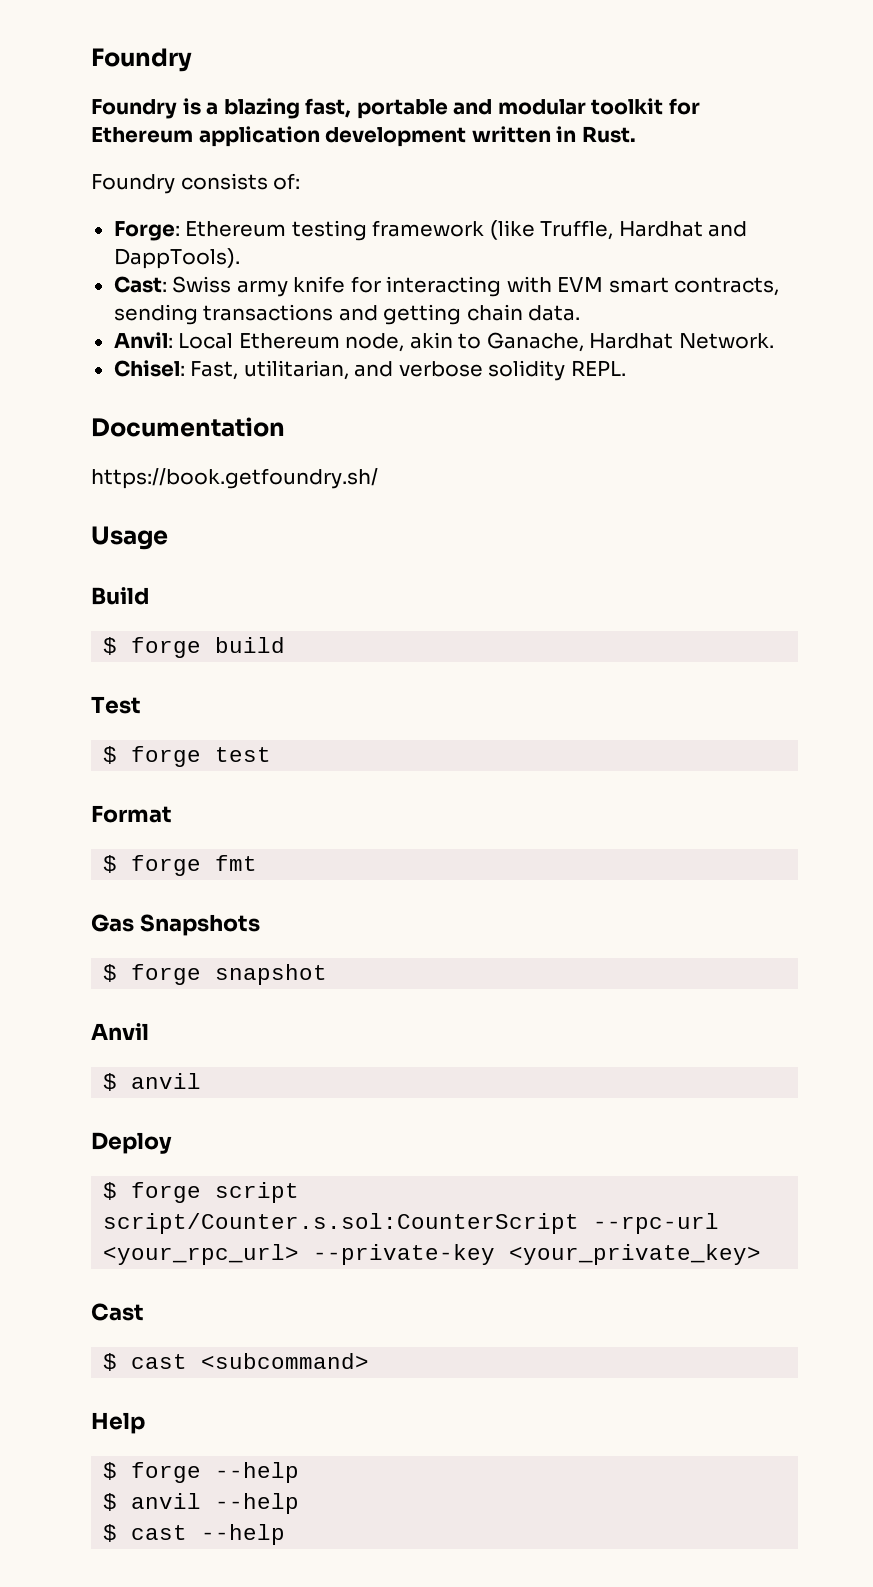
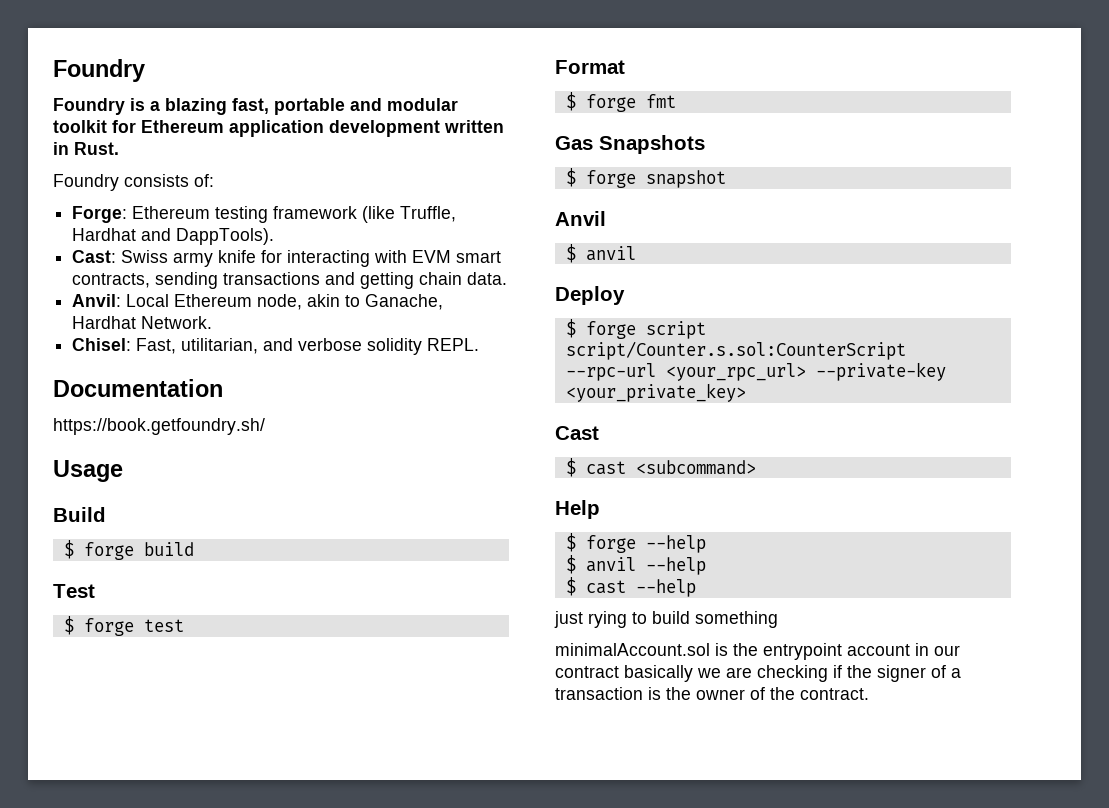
+ just rying to build something
+ minimalAccount.sol is the entrypoint account in our contract basically we are checking if the signer of a transaction is the owner of the contract.

